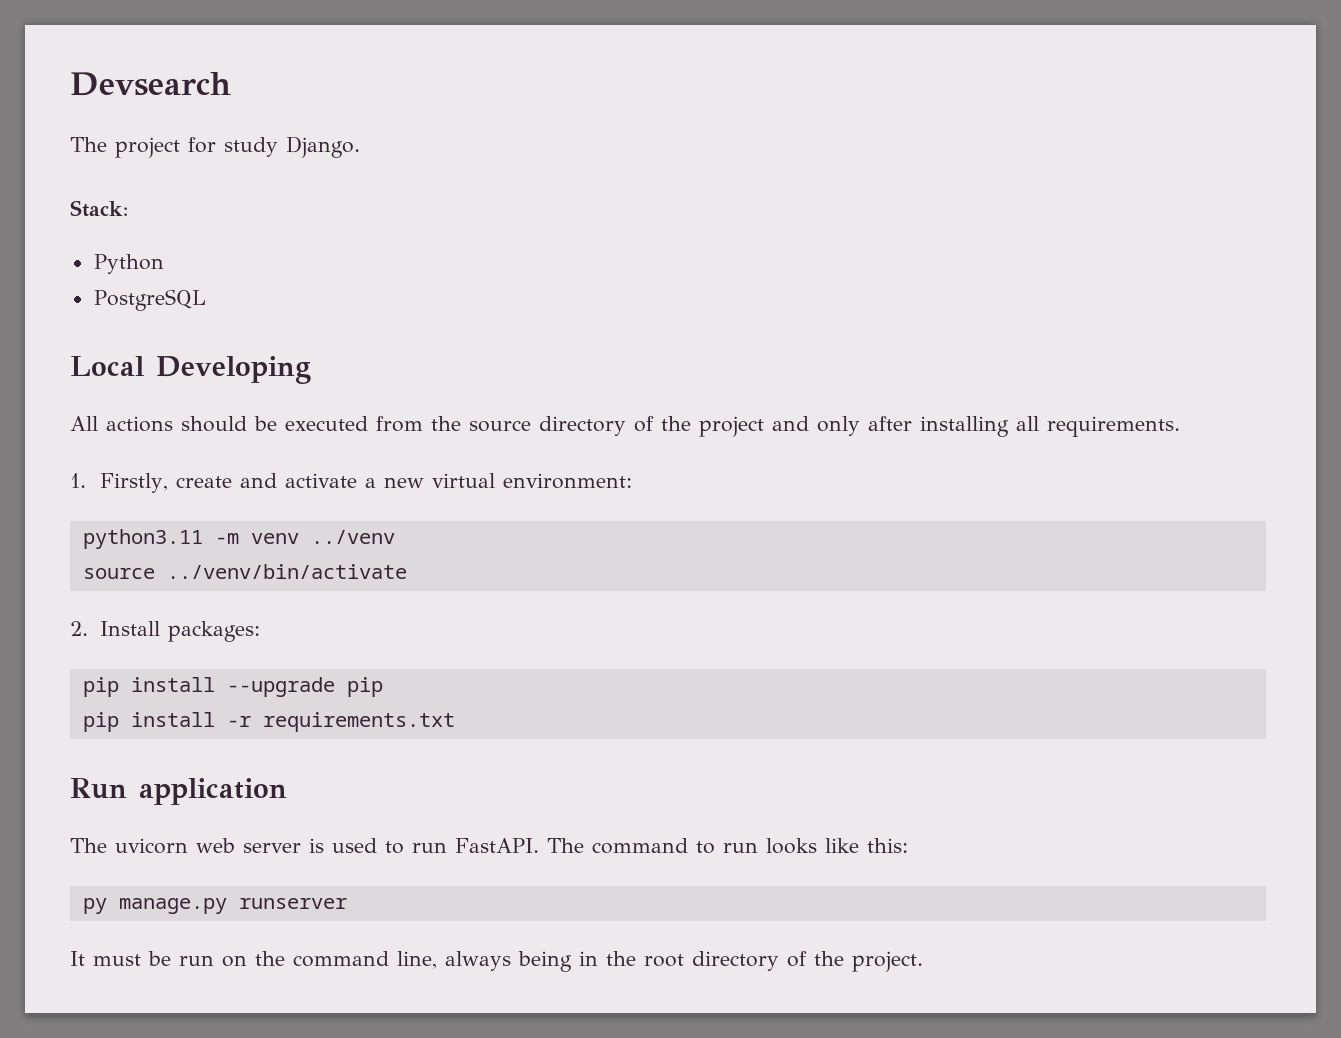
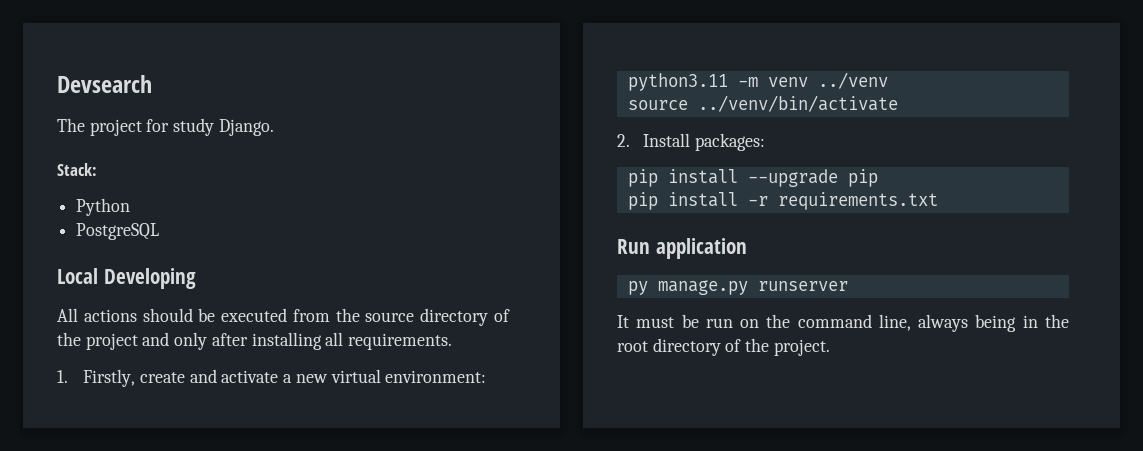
- The uvicorn web server is used to run FastAPI. The command to run looks like this:

